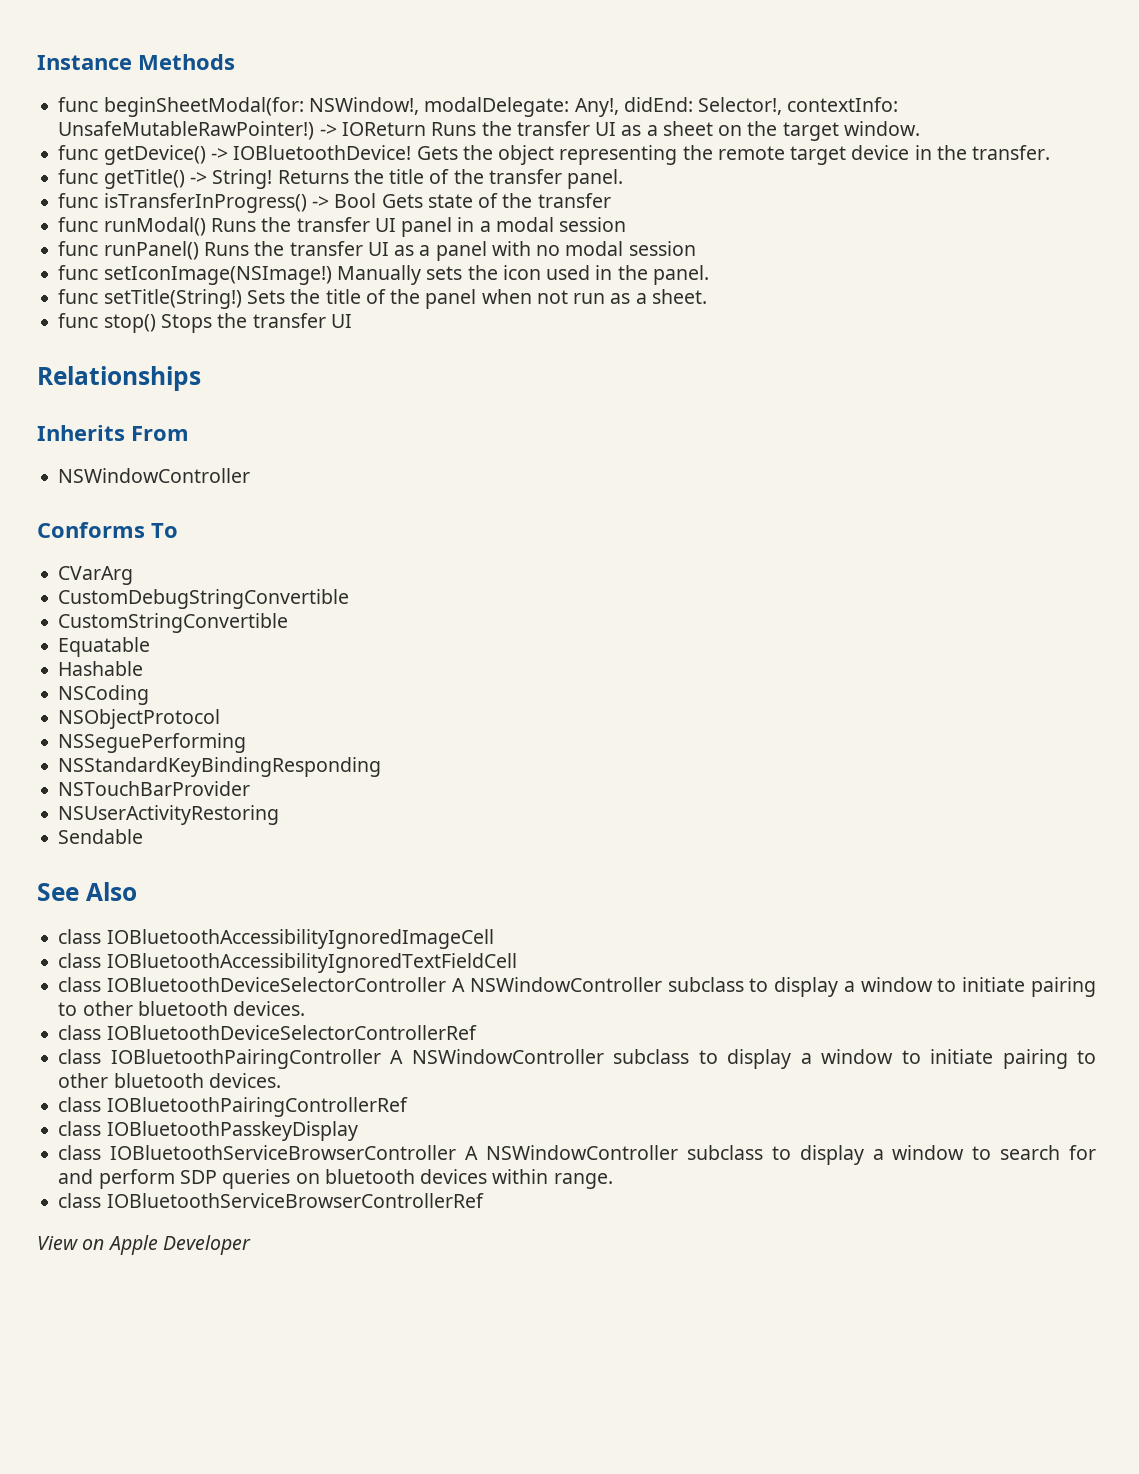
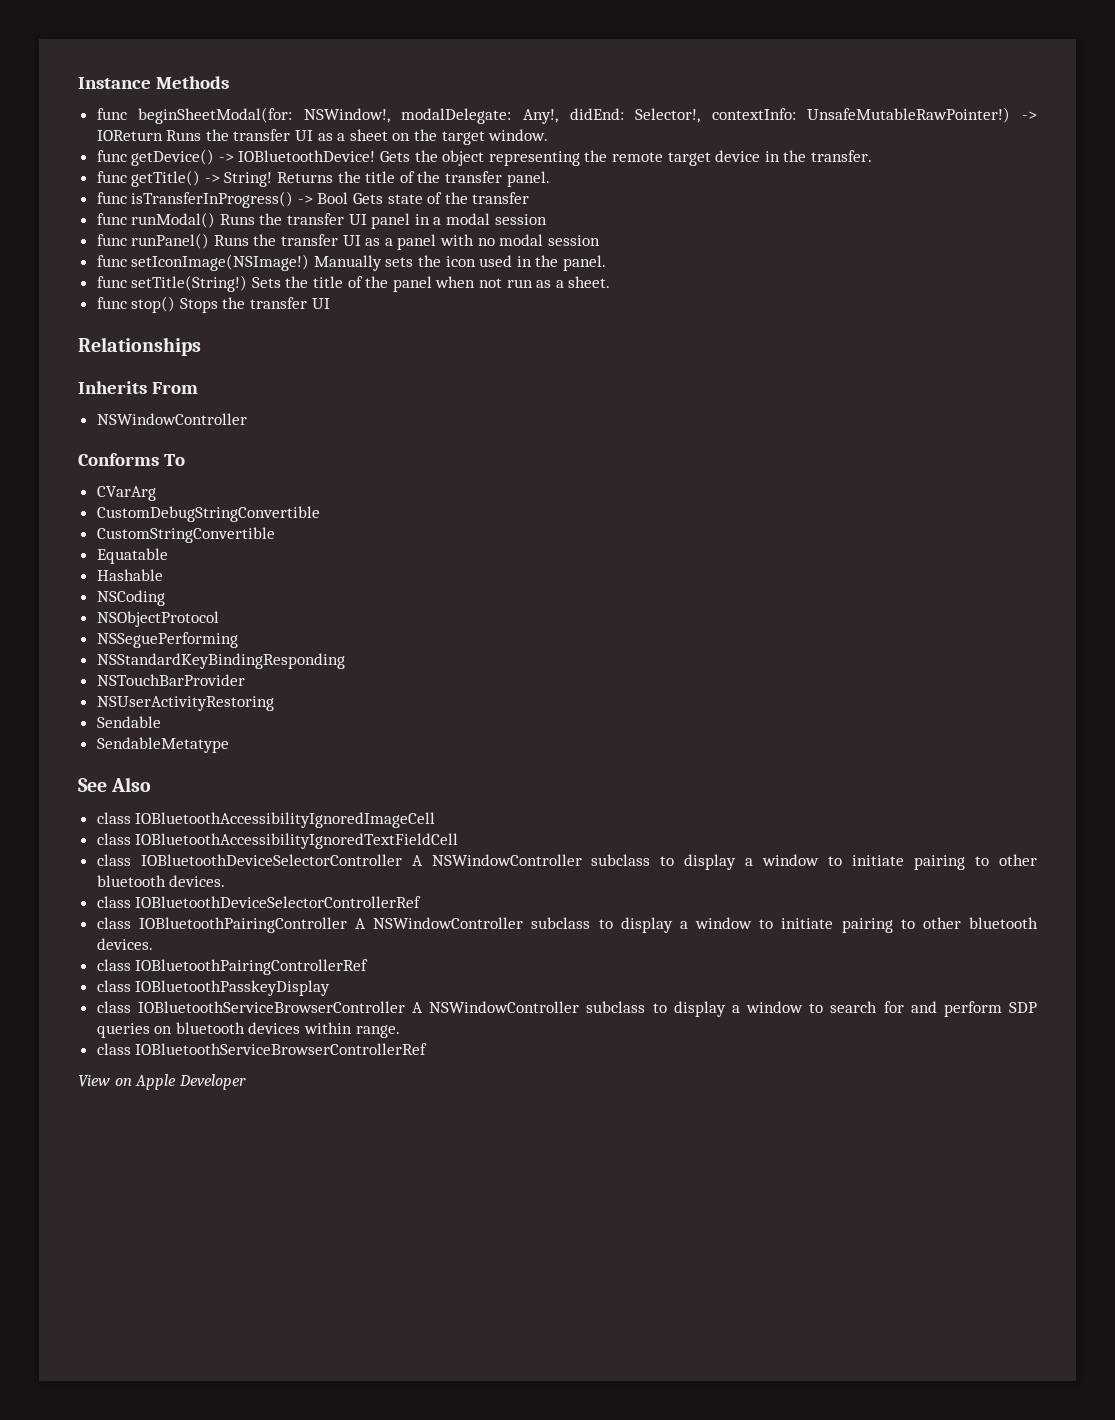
+ SendableMetatype

